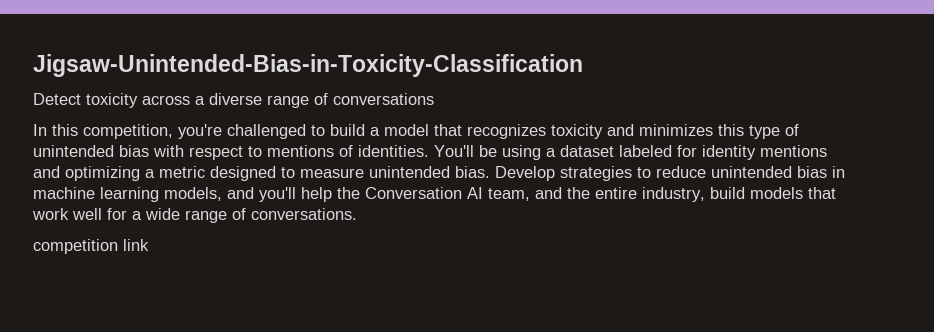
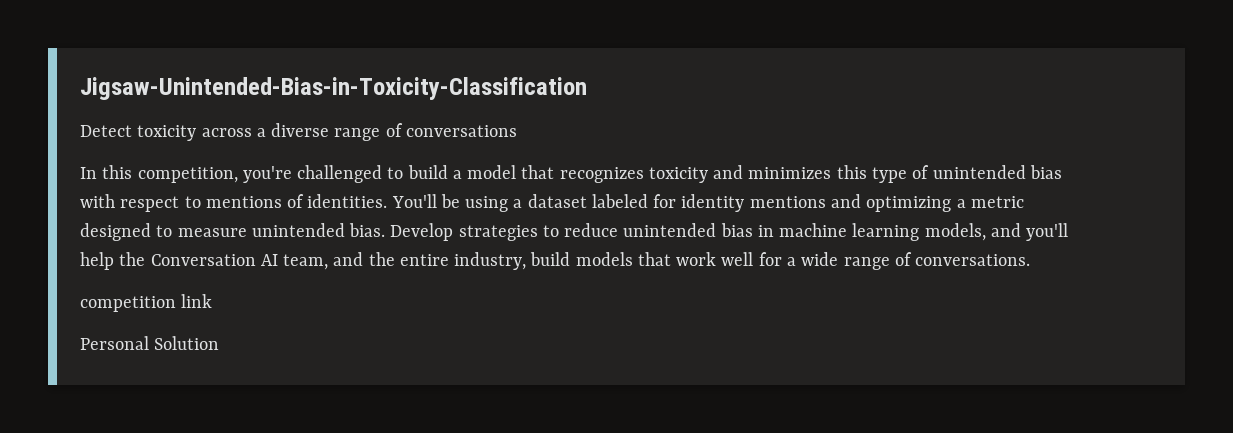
+ Personal Solution

